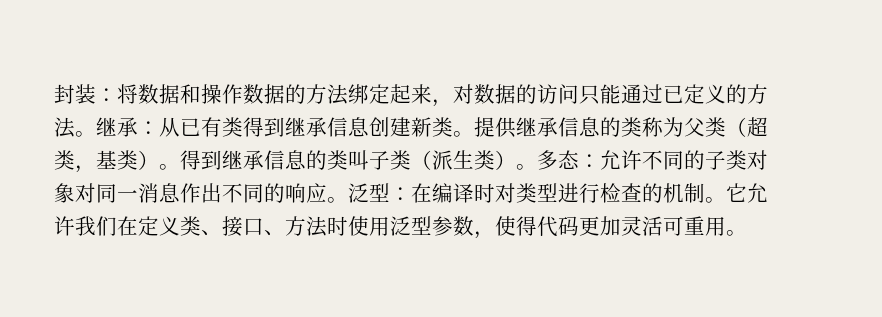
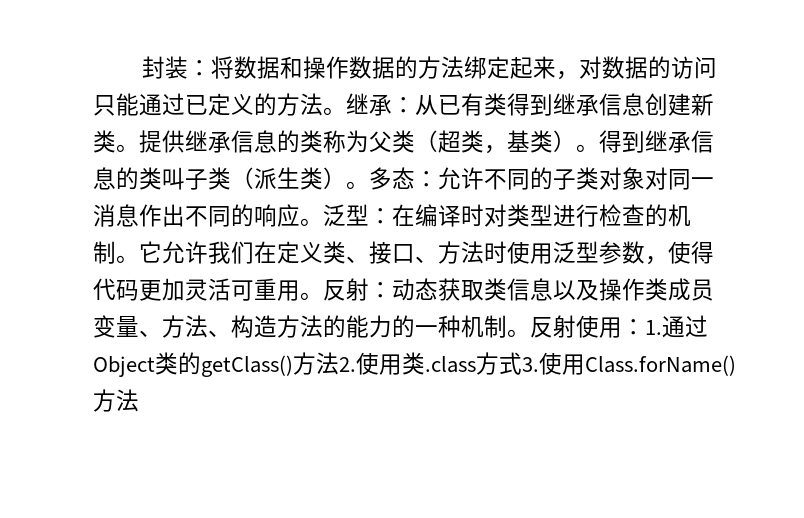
+ 反射：动态获取类信息以及操作类成员变量、方法、构造方法的能力的一种机制。反射使用：1.通过Object类的getClass()方法2.使用类.class方式3.使用Class.forName()方法

